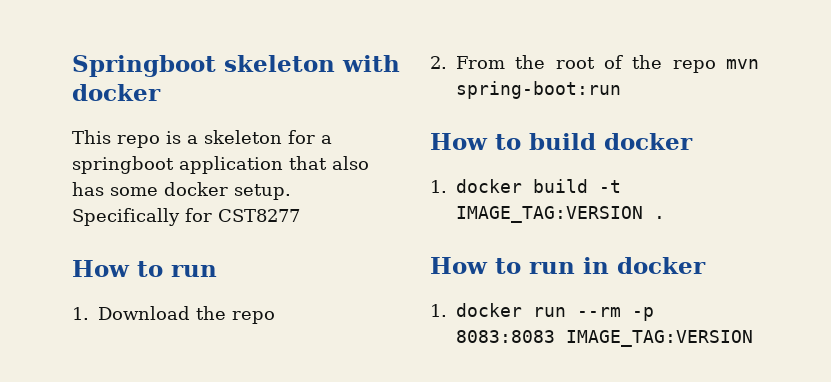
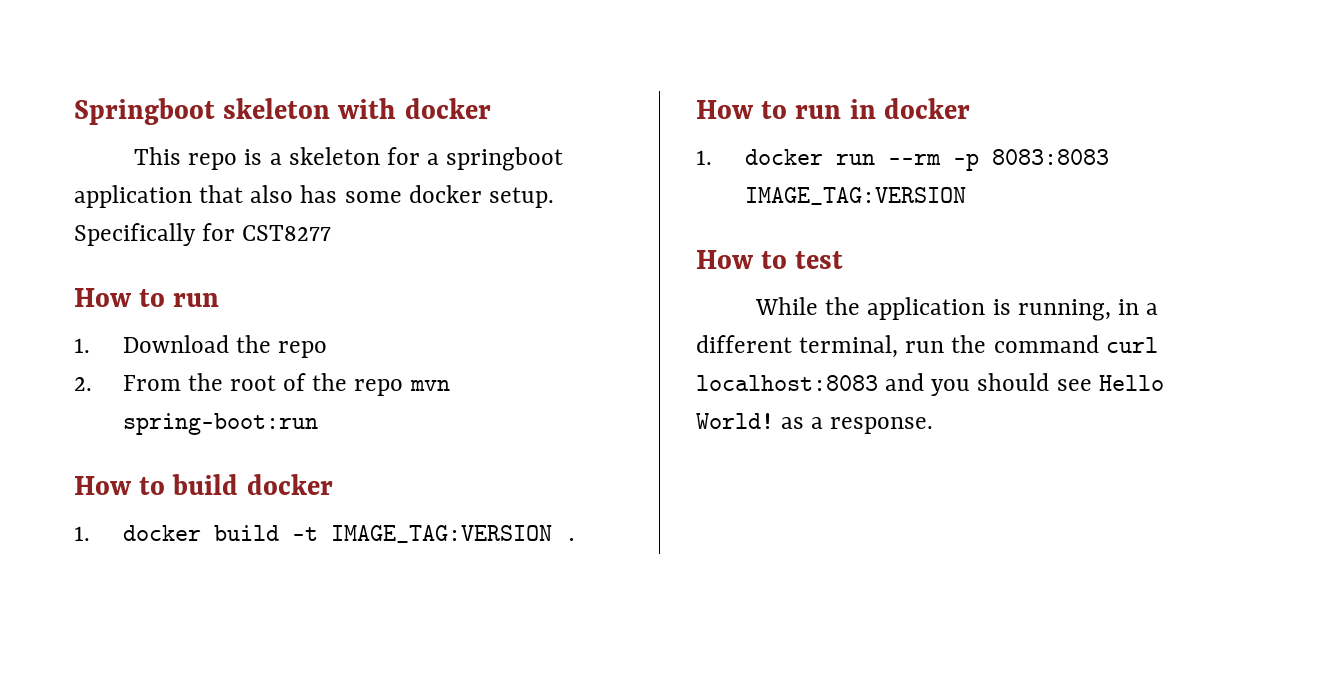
+ How to test
+ While the application is running, in a different terminal, run the command curl localhost:8083 and you should see Hello World! as a response.

